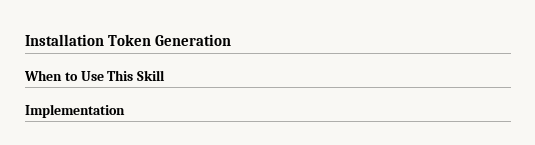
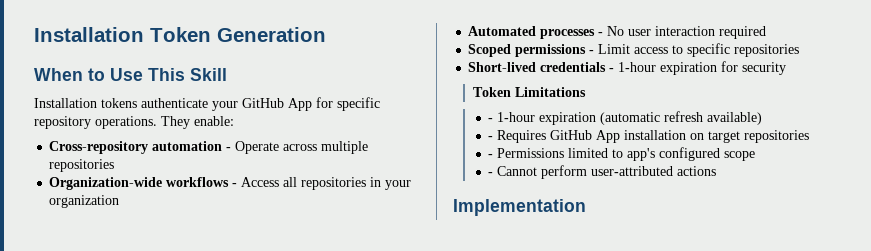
+ Installation tokens authenticate your GitHub App for specific repository operations. They enable:
+ Cross-repository automation - Operate across multiple repositories
+ Organization-wide workflows - Access all repositories in your organization
+ Automated processes - No user interaction required
+ Scoped permissions - Limit access to specific repositories
+ Short-lived credentials - 1-hour expiration for security
+ Token Limitations
+ - 1-hour expiration (automatic refresh available)
+ - Requires GitHub App installation on target repositories
+ - Permissions limited to app's configured scope
+ - Cannot perform user-attributed actions

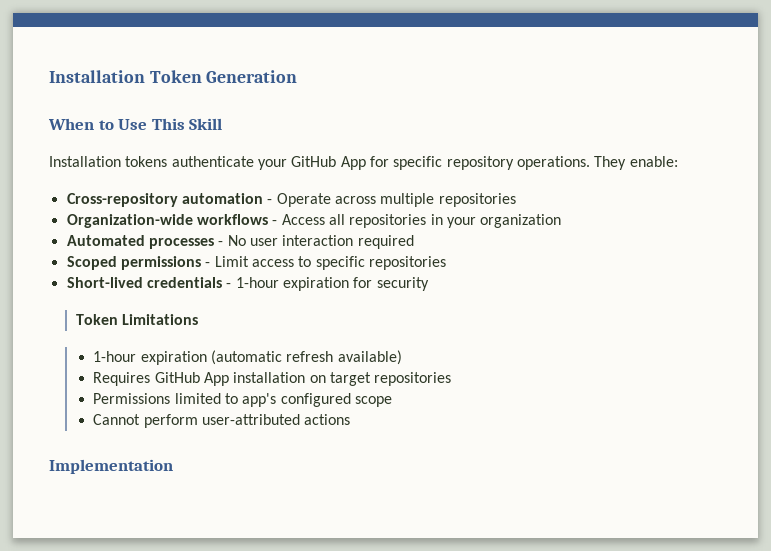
- - 1-hour expiration (automatic refresh available)
+ 1-hour expiration (automatic refresh available)
- - Requires GitHub App installation on target repositories
+ Requires GitHub App installation on target repositories
- - Permissions limited to app's configured scope
+ Permissions limited to app's configured scope
- - Cannot perform user-attributed actions
+ Cannot perform user-attributed actions

